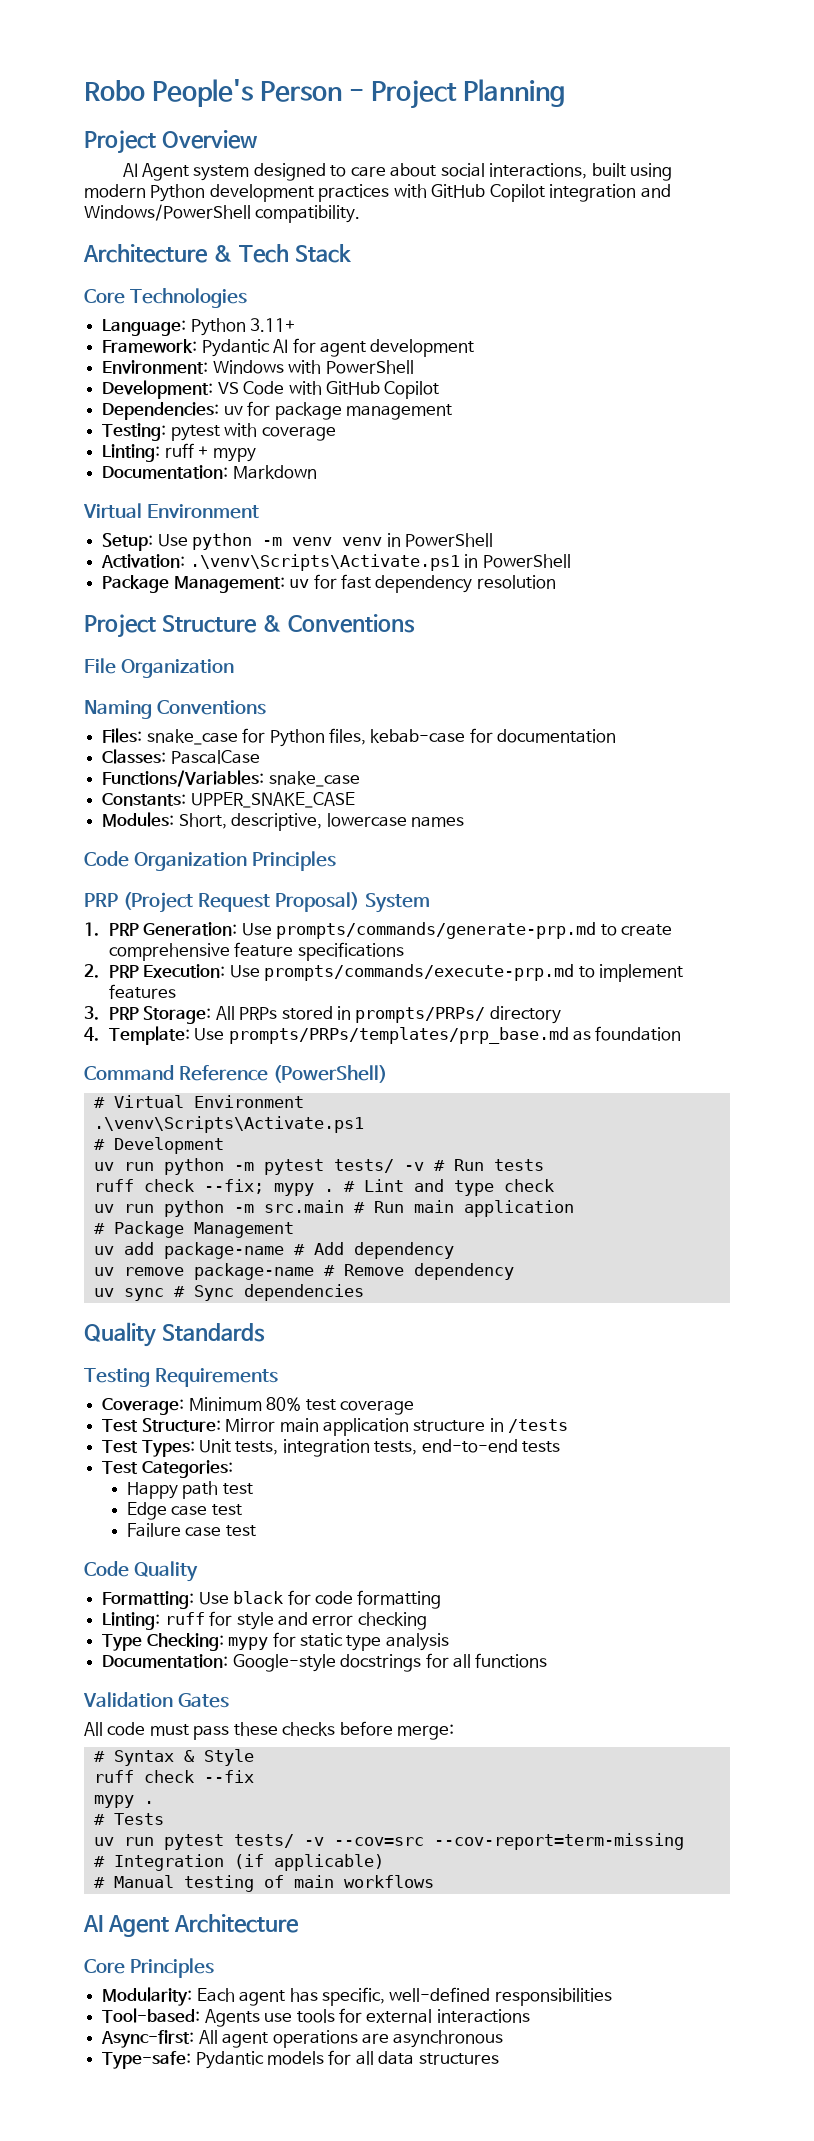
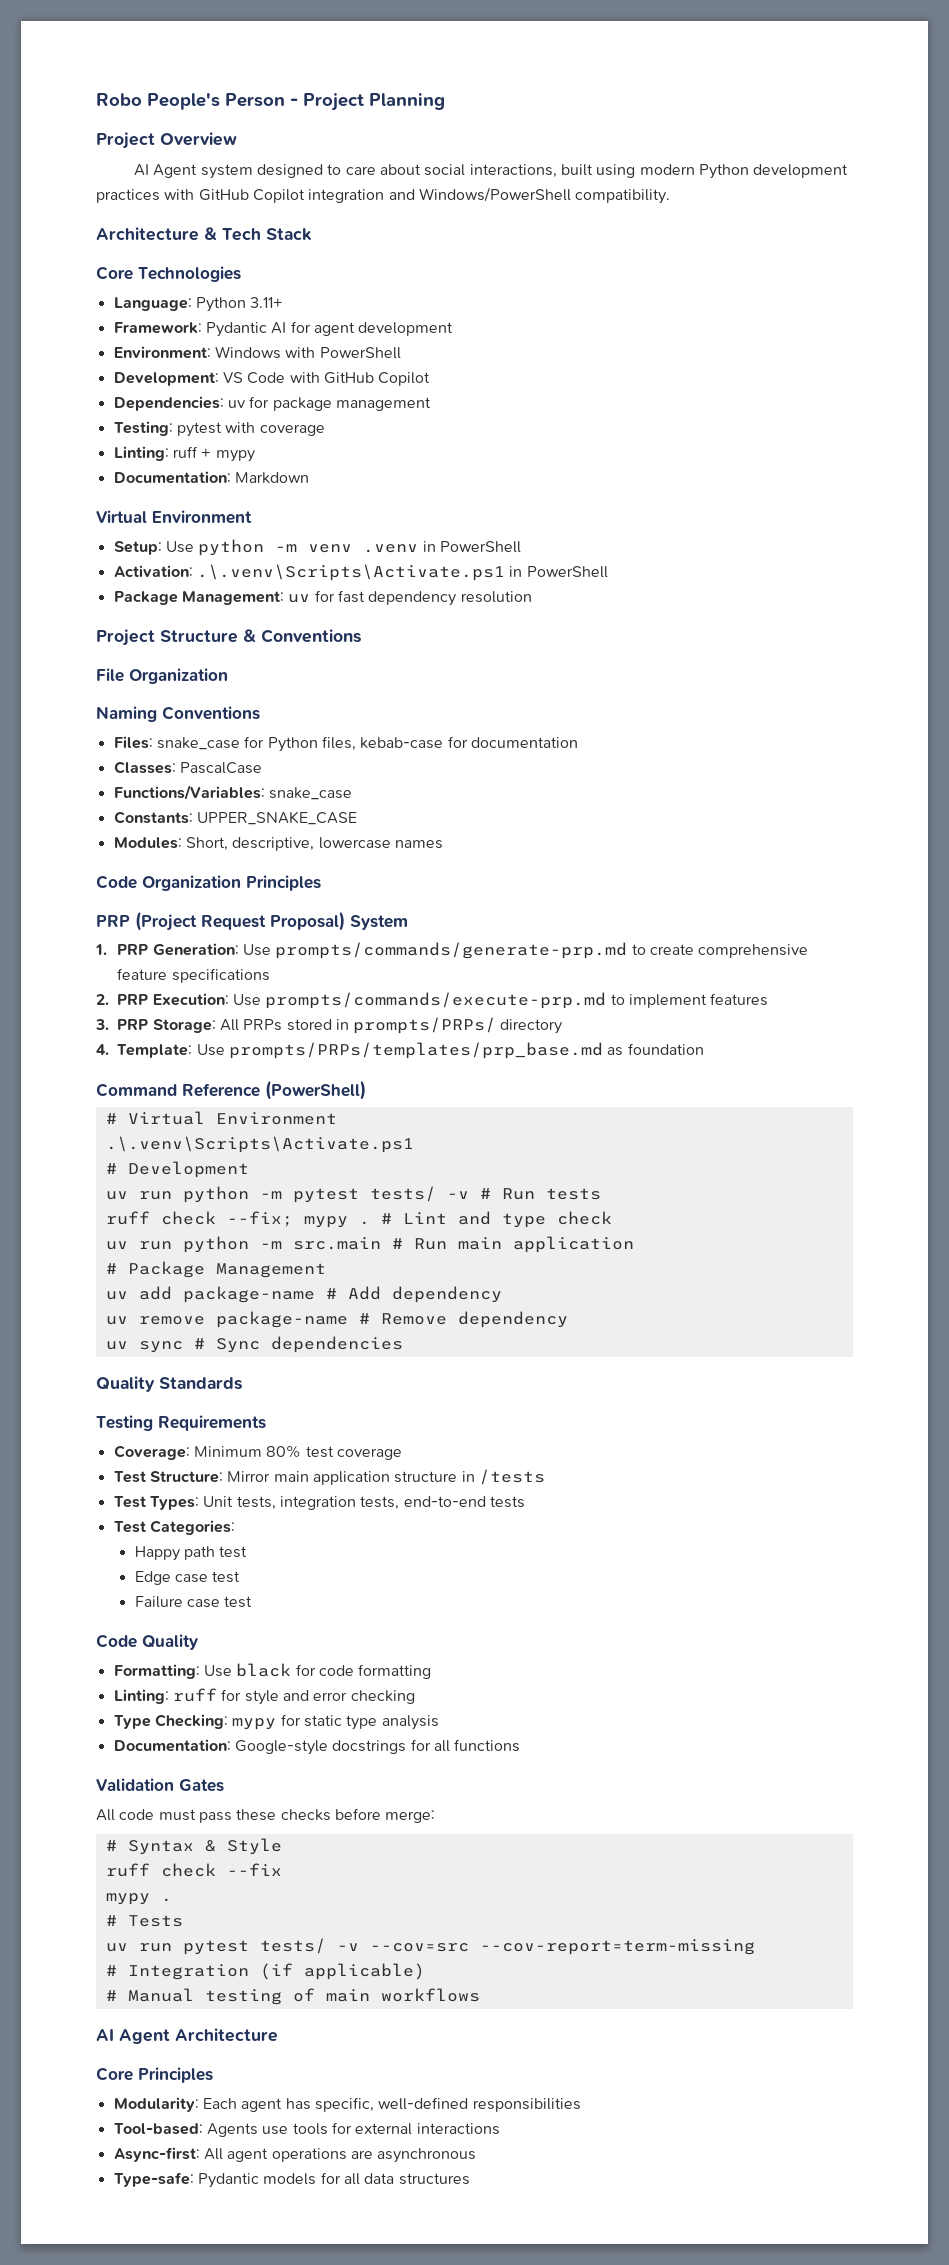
- Setup: Use python -m venv venv in PowerShell
+ Setup: Use python -m venv .venv in PowerShell
- Activation: .\venv\Scripts\Activate.ps1 in PowerShell
+ Activation: .\.venv\Scripts\Activate.ps1 in PowerShell
  # Virtual Environment
- .\venv\Scripts\Activate.ps1
+ .\.venv\Scripts\Activate.ps1

